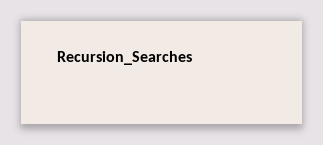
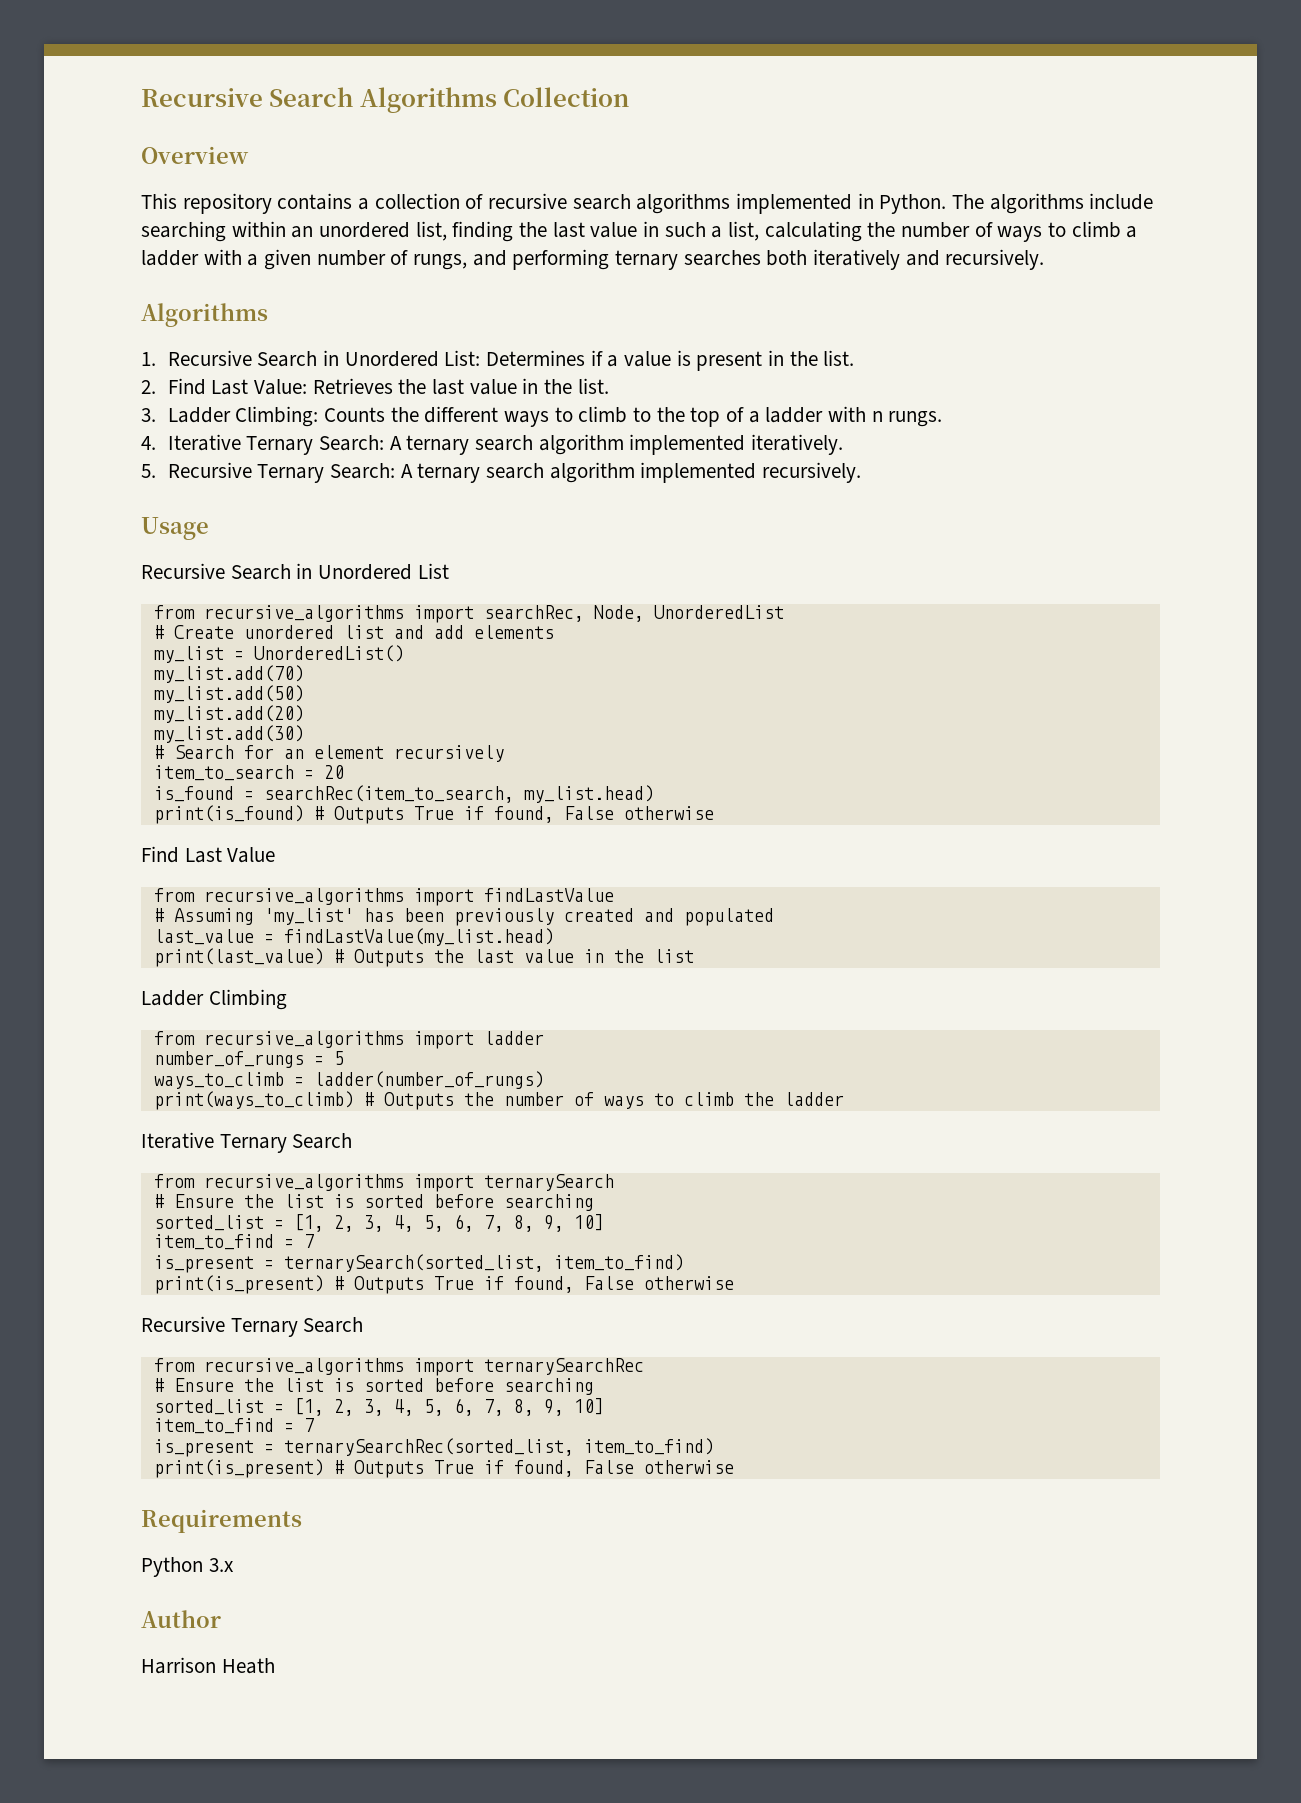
- Recursion_Searches
+ Recursive Search Algorithms Collection
+ Overview
+ This repository contains a collection of recursive search algorithms implemented in Python. The algorithms include searching within an unordered list, finding the last value in such a list, calculating the number of ways to climb a ladder with a given number of rungs, and performing ternary searches both iteratively and recursively.
+ Algorithms
+ 1. Recursive Search in Unordered List: Determines if a value is present in the list.
+ 2. Find Last Value: Retrieves the last value in the list.
+ 3. Ladder Climbing: Counts the different ways to climb to the top of a ladder with n rungs.
+ 4. Iterative Ternary Search: A ternary search algorithm implemented iteratively.
+ 5. Recursive Ternary Search: A ternary search algorithm implemented recursively.
+ Usage
+ Recursive Search in Unordered List
+ from recursive_algorithms import searchRec, Node, UnorderedList
+ # Create unordered list and add elements
+ my_list = UnorderedList()
+ my_list.add(70)
+ my_list.add(50)
+ my_list.add(20)
+ my_list.add(30)
+ # Search for an element recursively
+ item_to_search = 20
+ is_found = searchRec(item_to_search, my_list.head)
+ print(is_found) # Outputs True if found, False otherwise
+ Find Last Value
+ from recursive_algorithms import findLastValue
+ # Assuming 'my_list' has been previously created and populated
+ last_value = findLastValue(my_list.head)
+ print(last_value) # Outputs the last value in the list
+ Ladder Climbing
+ from recursive_algorithms import ladder
+ number_of_rungs = 5
+ ways_to_climb = ladder(number_of_rungs)
+ print(ways_to_climb) # Outputs the number of ways to climb the ladder
+ Iterative Ternary Search
+ from recursive_algorithms import ternarySearch
+ # Ensure the list is sorted before searching
+ sorted_list = [1, 2, 3, 4, 5, 6, 7, 8, 9, 10]
+ item_to_find = 7
+ is_present = ternarySearch(sorted_list, item_to_find)
+ print(is_present) # Outputs True if found, False otherwise
+ Recursive Ternary Search
+ from recursive_algorithms import ternarySearchRec
+ # Ensure the list is sorted before searching
+ sorted_list = [1, 2, 3, 4, 5, 6, 7, 8, 9, 10]
+ item_to_find = 7
+ is_present = ternarySearchRec(sorted_list, item_to_find)
+ print(is_present) # Outputs True if found, False otherwise
+ Requirements
+ Python 3.x
+ Author
+ Harrison Heath

